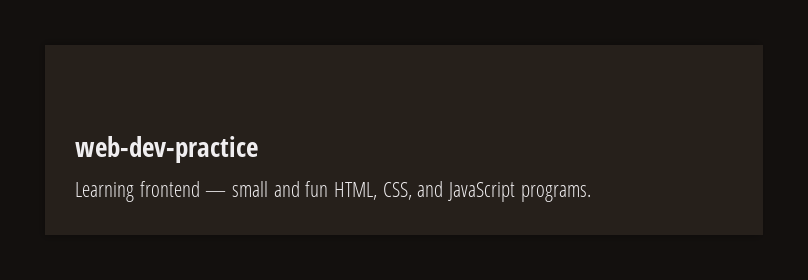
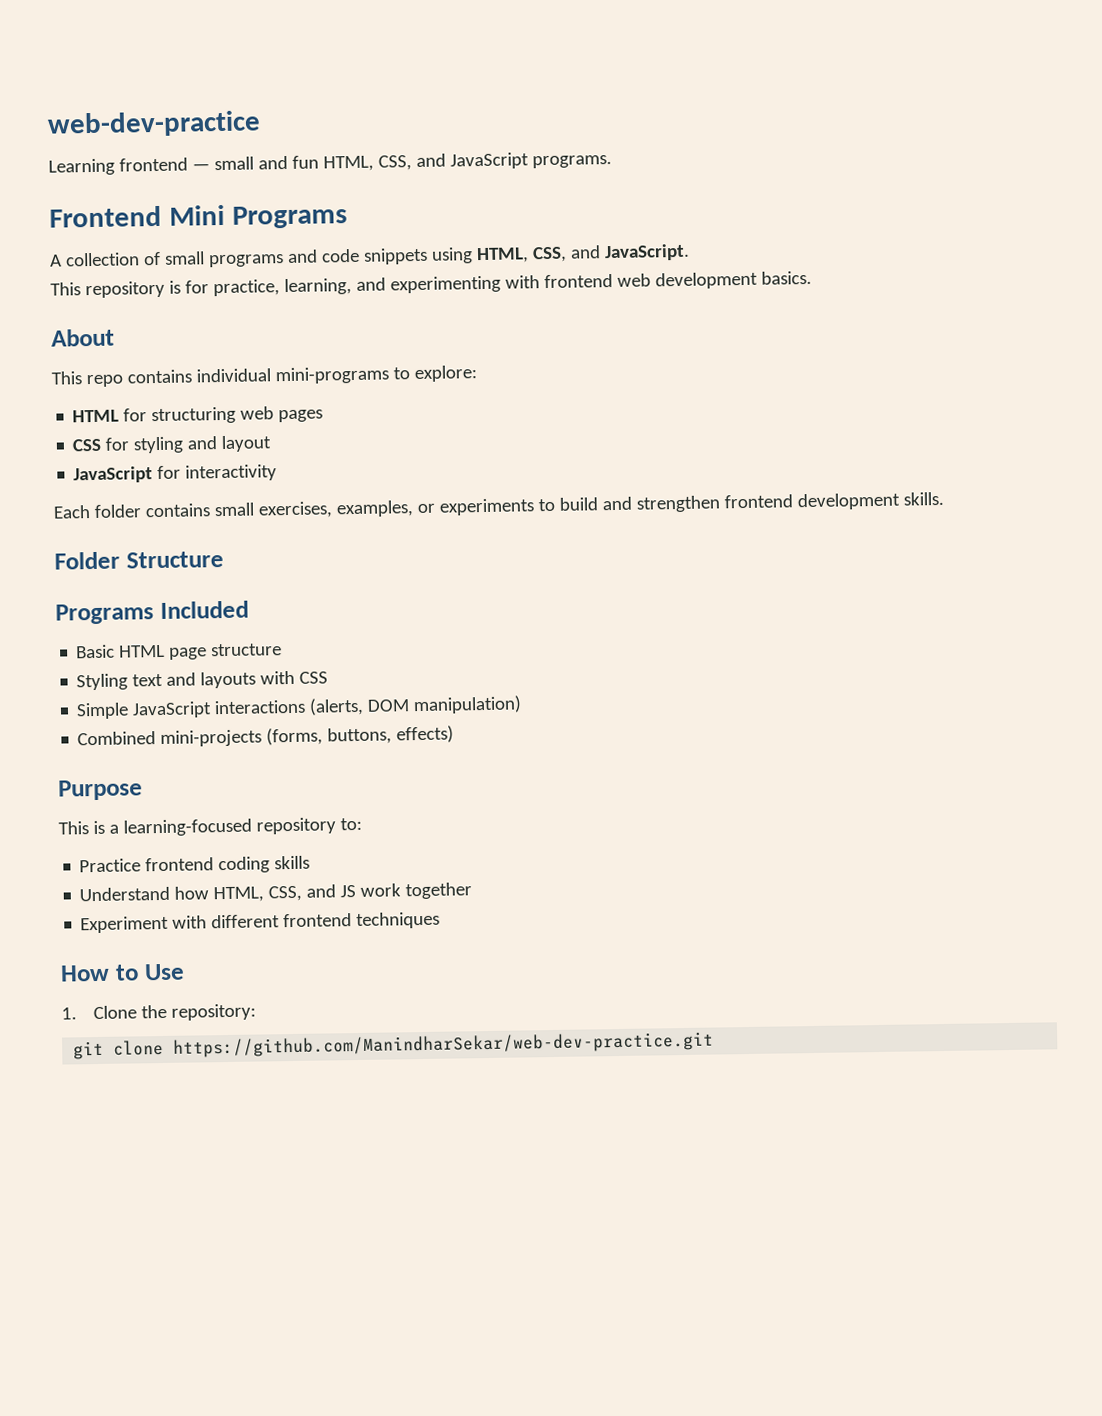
+ Frontend Mini Programs
+ A collection of small programs and code snippets using HTML, CSS, and JavaScript.
+ This repository is for practice, learning, and experimenting with frontend web development basics.
+ About
+ This repo contains individual mini-programs to explore:
+ HTML for structuring web pages
+ CSS for styling and layout
+ JavaScript for interactivity
+ Each folder contains small exercises, examples, or experiments to build and strengthen frontend development skills.
+ Folder Structure
+ Programs Included
+ Basic HTML page structure
+ Styling text and layouts with CSS
+ Simple JavaScript interactions (alerts, DOM manipulation)
+ Combined mini-projects (forms, buttons, effects)
+ Purpose
+ This is a learning-focused repository to:
+ Practice frontend coding skills
+ Understand how HTML, CSS, and JS work together
+ Experiment with different frontend techniques
+ How to Use
+ 1. Clone the repository:
+ git clone https://github.com/ManindharSekar/web-dev-practice.git

